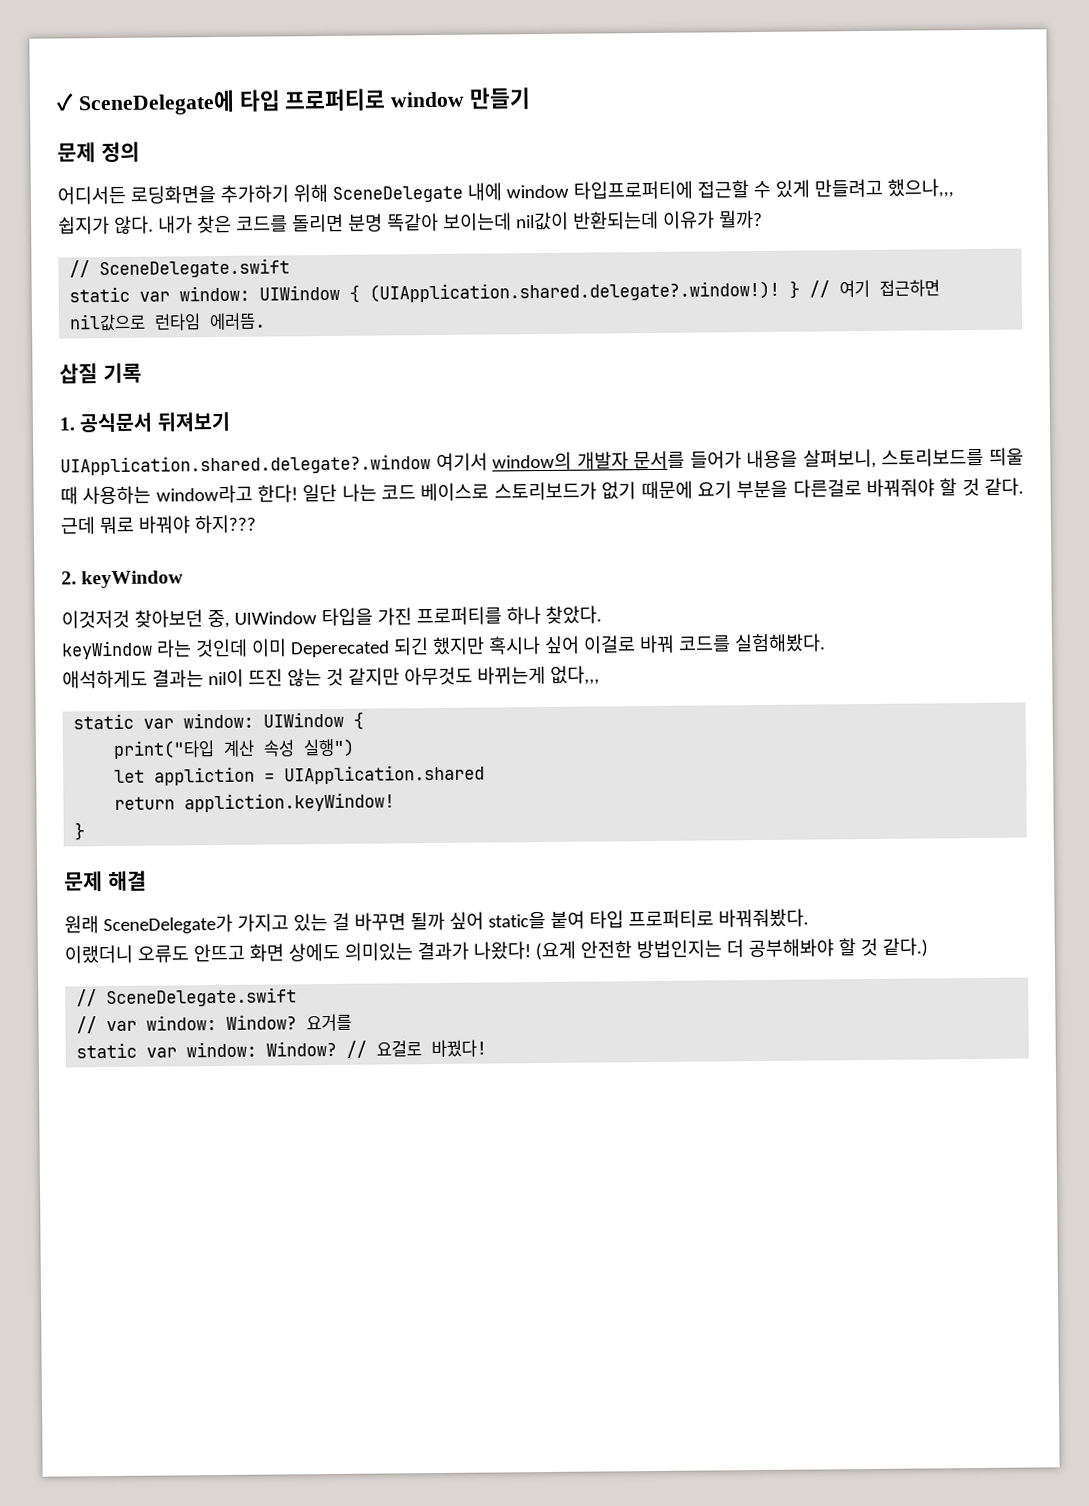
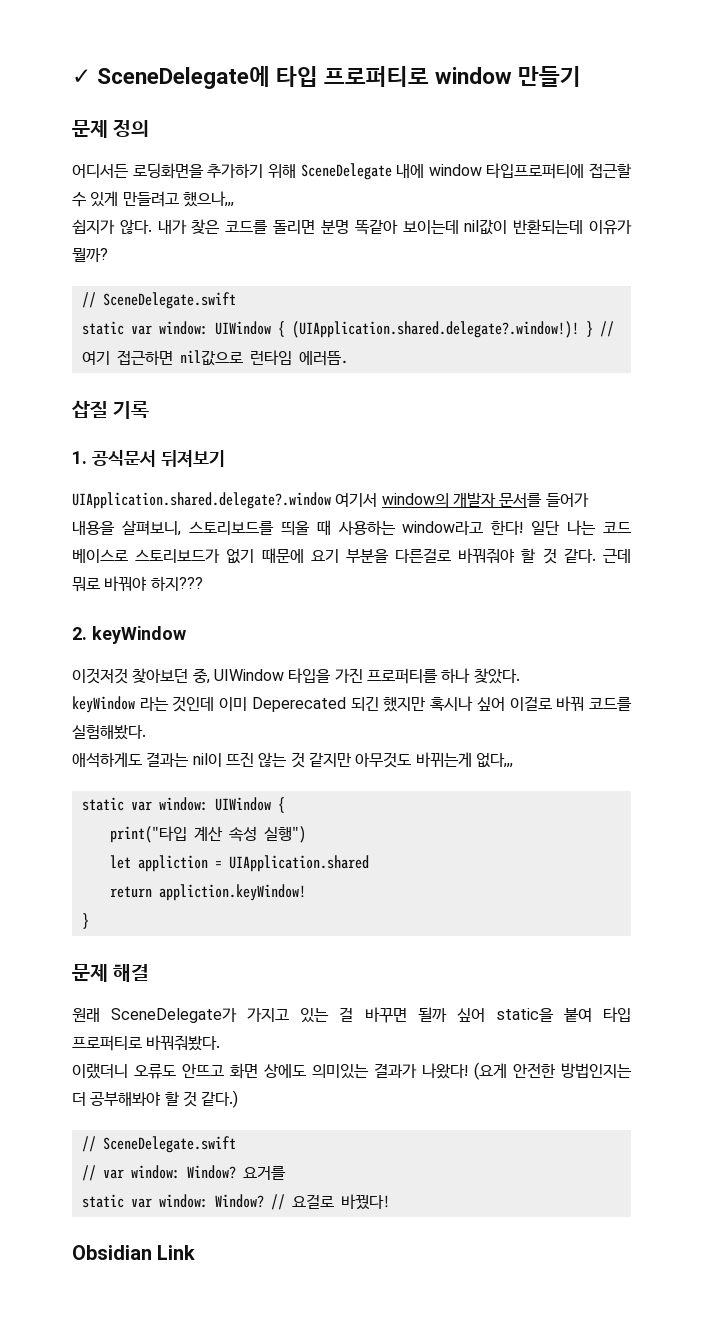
+ Obsidian Link

